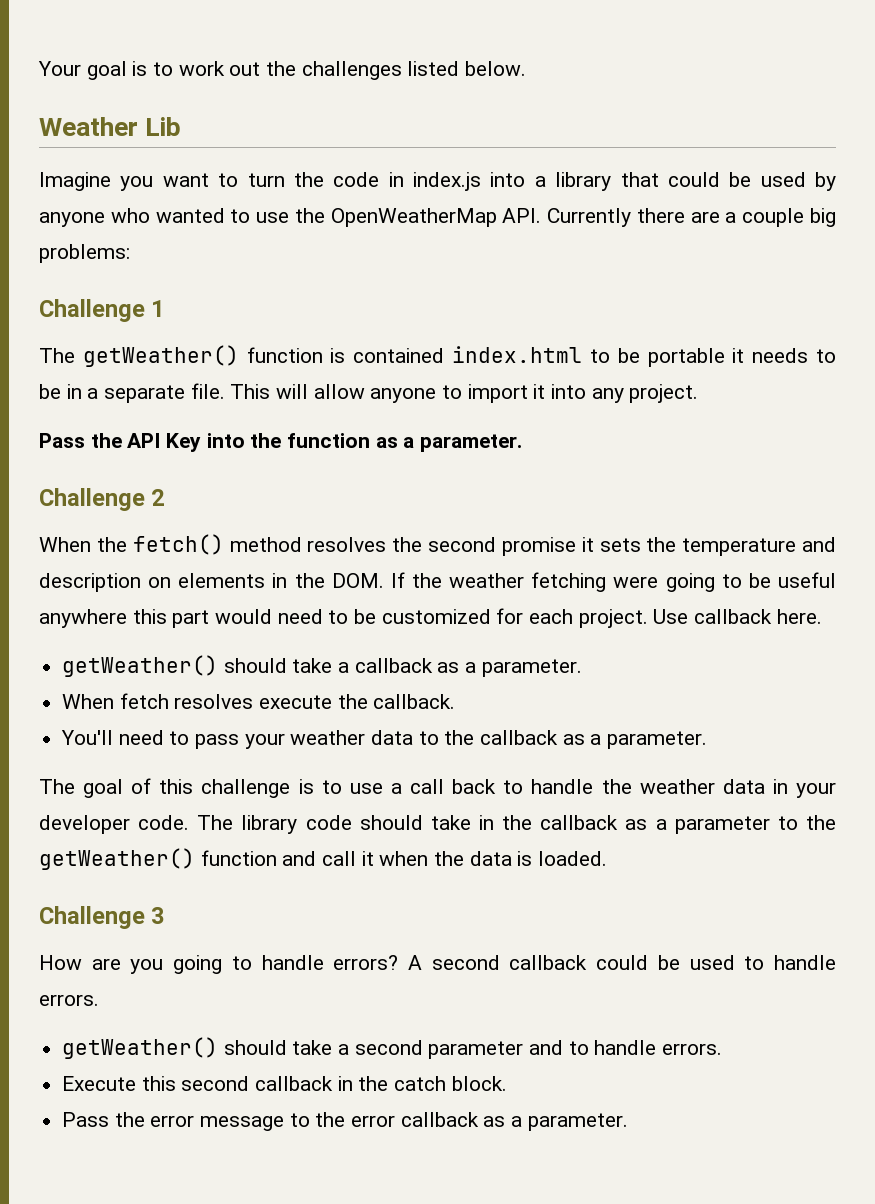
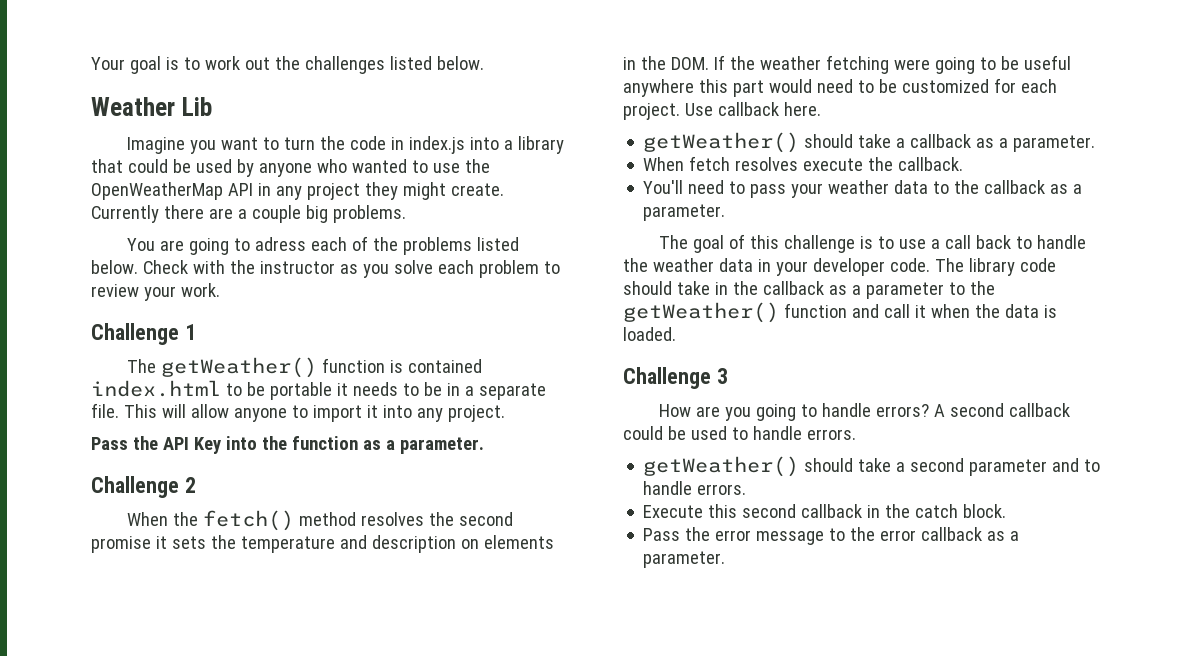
- Imagine you want to turn the code in index.js into a library that could be used by anyone who wanted to use the OpenWeatherMap API. Currently there are a couple big problems:
+ Imagine you want to turn the code in index.js into a library that could be used by anyone who wanted to use the OpenWeatherMap API in any project they might create. Currently there are a couple big problems.
+ You are going to adress each of the problems listed below. Check with the instructor as you solve each problem to review your work.

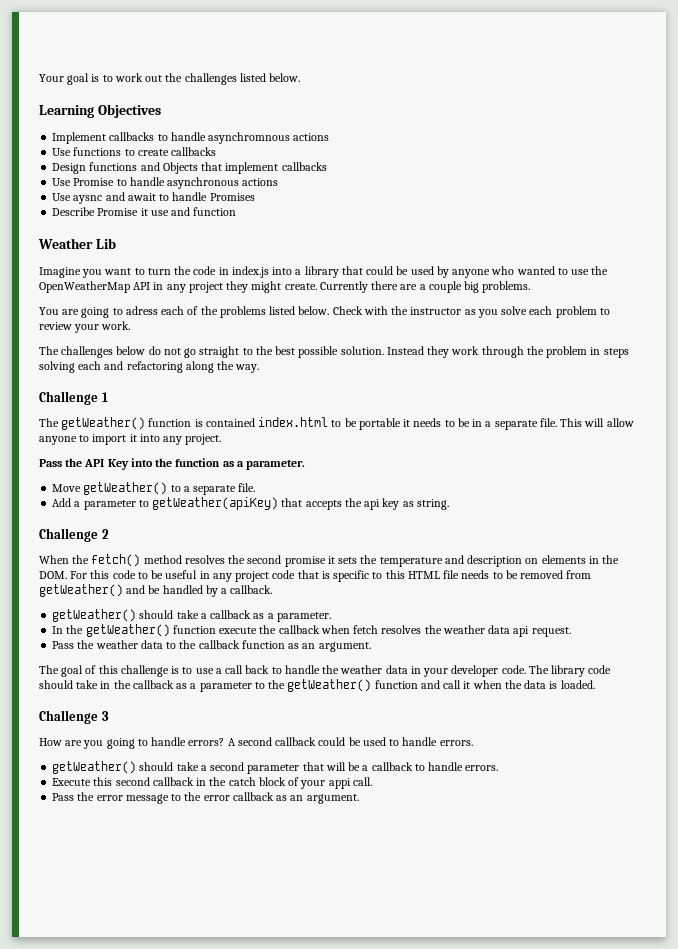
+ Learning Objectives
+ Implement callbacks to handle asynchromnous actions
+ Use functions to create callbacks
+ Design functions and Objects that implement callbacks
+ Use Promise to handle asynchronous actions
+ Use aysnc and await to handle Promises
+ Describe Promise it use and function
+ The challenges below do not go straight to the best possible solution. Instead they work through the problem in steps solving each and refactoring along the way.
+ Move getWeather() to a separate file.
+ Add a parameter to getWeather(apiKey) that accepts the api key as string.
- When the fetch() method resolves the second promise it sets the temperature and description on elements in the DOM. If the weather fetching were going to be useful anywhere this part would need to be customized for each project. Use callback here.
+ When the fetch() method resolves the second promise it sets the temperature and description on elements in the DOM. For this code to be useful in any project code that is specific to this HTML file needs to be removed from getWeather() and be handled by a callback.
- When fetch resolves execute the callback.
- You'll need to pass your weather data to the callback as a parameter.
+ In the getWeather() function execute the callback when fetch resolves the weather data api request.
+ Pass the weather data to the callback function as an argument.
- getWeather() should take a second parameter and to handle errors.
+ getWeather() should take a second parameter that will be a callback to handle errors.
- Execute this second callback in the catch block.
+ Execute this second callback in the catch block of your appi call.
- Pass the error message to the error callback as a parameter.
+ Pass the error message to the error callback as an argument.

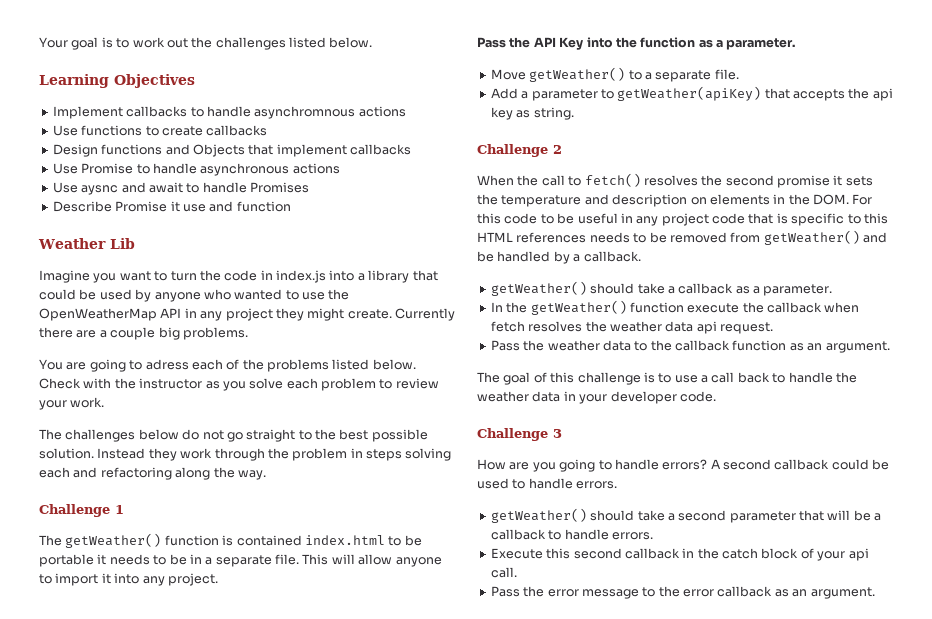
- When the fetch() method resolves the second promise it sets the temperature and description on elements in the DOM. For this code to be useful in any project code that is specific to this HTML file needs to be removed from getWeather() and be handled by a callback.
+ When the call to fetch() resolves the second promise it sets the temperature and description on elements in the DOM. For this code to be useful in any project code that is specific to this HTML references needs to be removed from getWeather() and be handled by a callback.
- The library code should take in the callback as a parameter to the getWeather() function and call it when the data is loaded.
- Execute this second callback in the catch block of your appi call.
+ Execute this second callback in the catch block of your api call.

